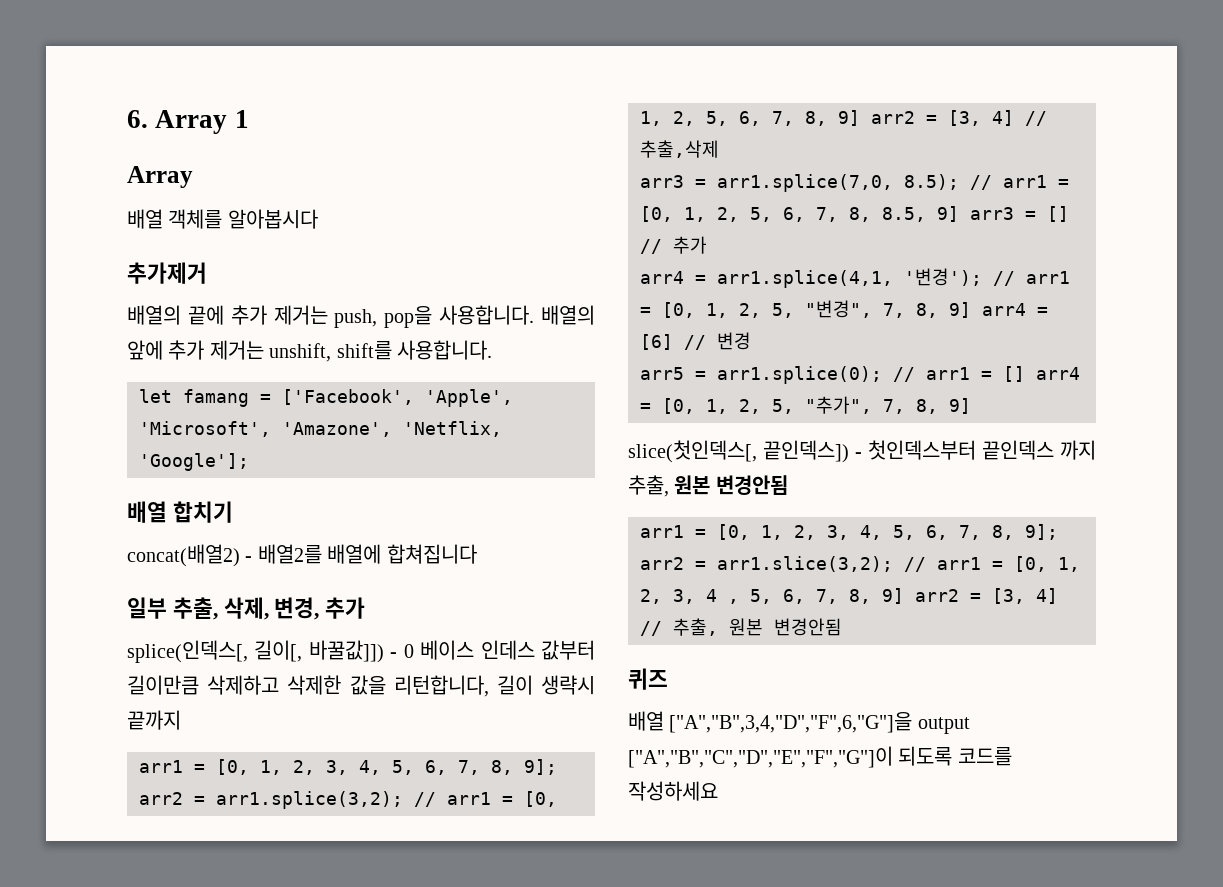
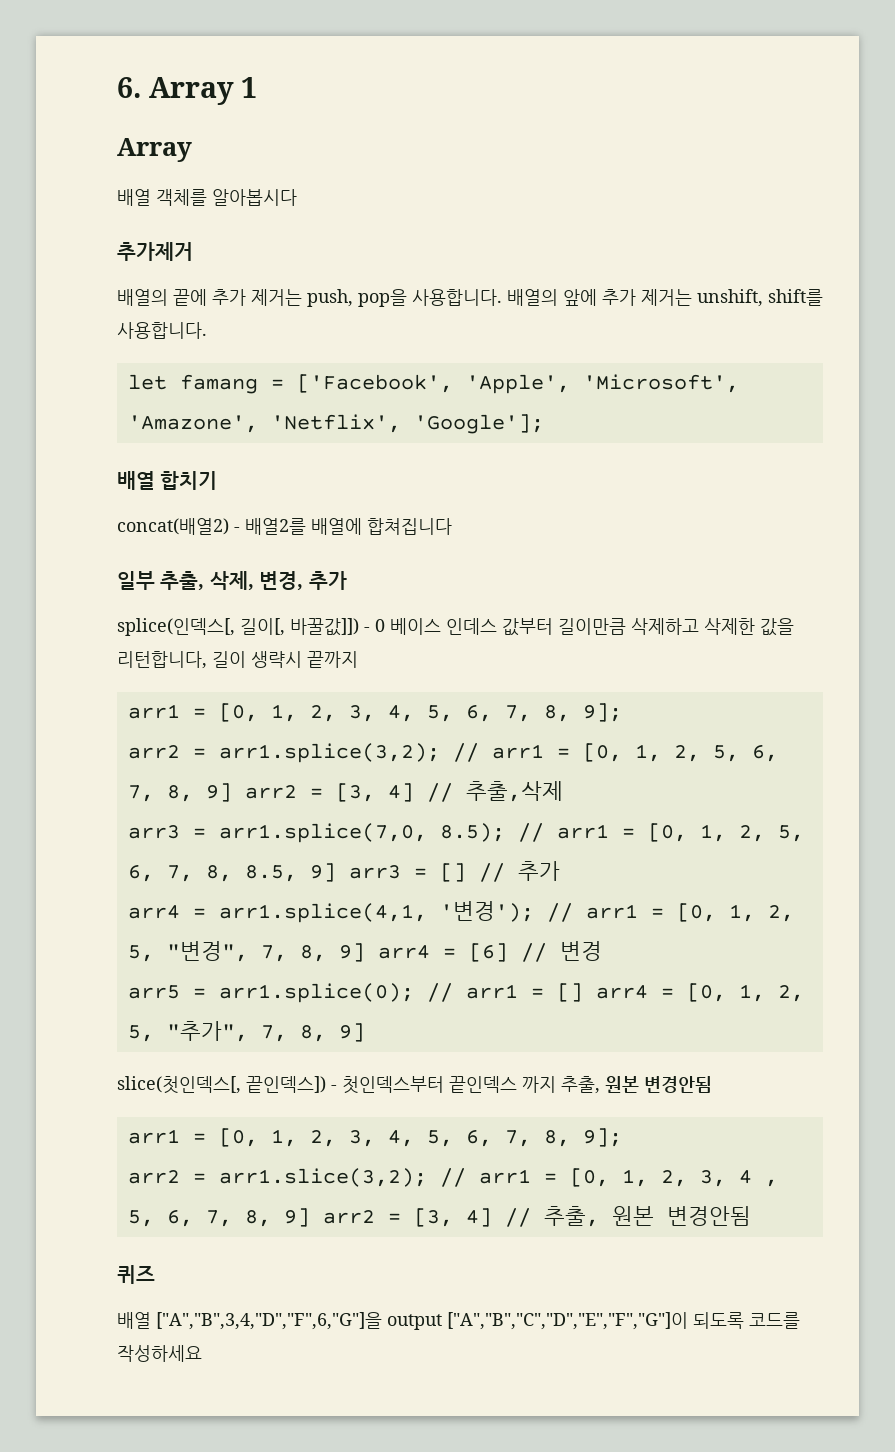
- let famang = ['Facebook', 'Apple', 'Microsoft', 'Amazone', 'Netflix, 'Google'];
+ let famang = ['Facebook', 'Apple', 'Microsoft', 'Amazone', 'Netflix', 'Google'];

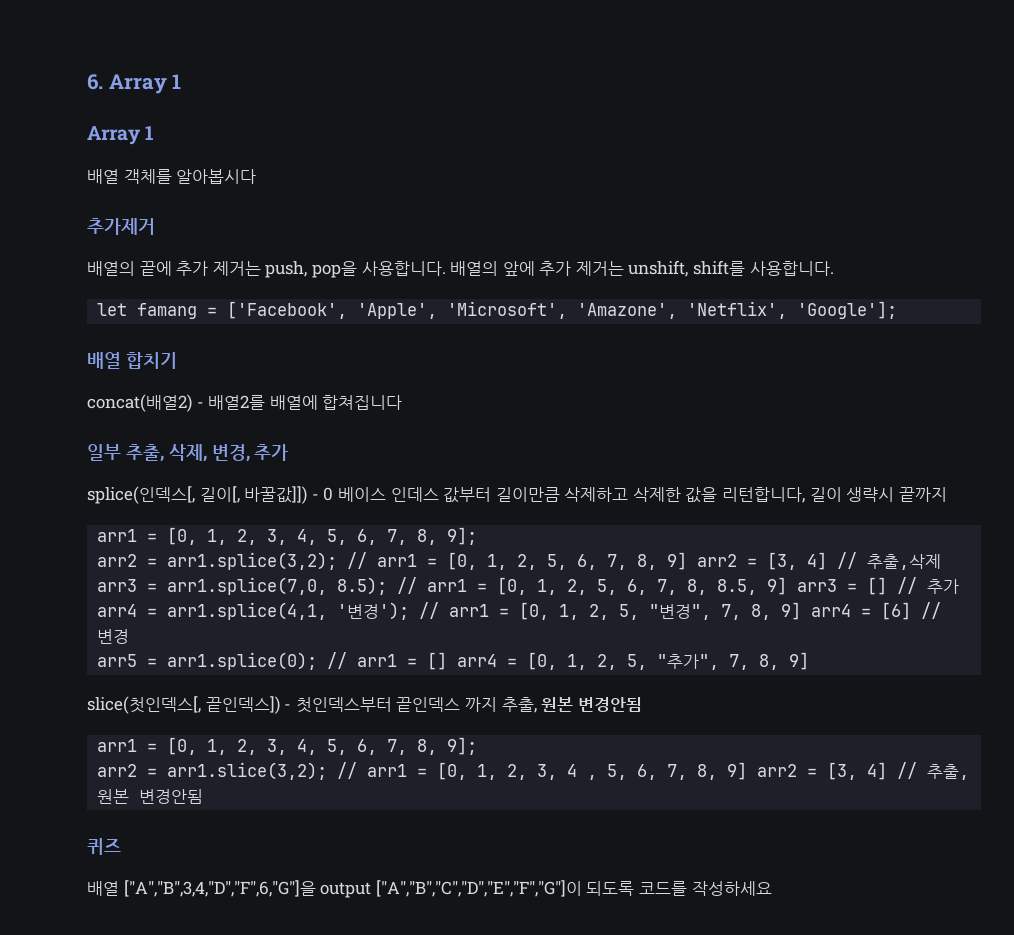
  6. Array 1
- Array
+ Array 1

